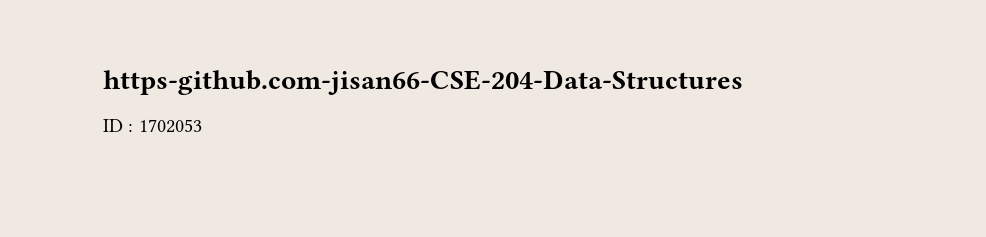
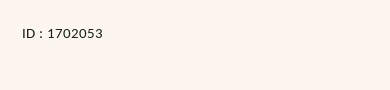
- https-github.com-jisan66-CSE-204-Data-Structures

